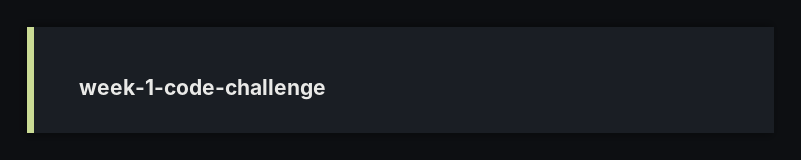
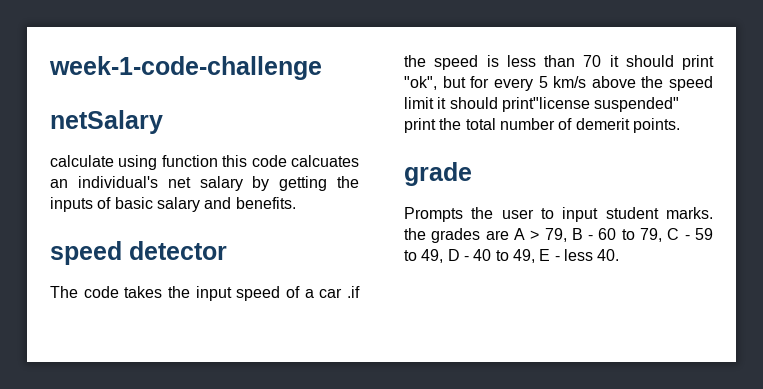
+ netSalary
+ calculate using function this code calcuates an individual's net salary by getting the inputs of basic salary and benefits.
+ speed detector
+ The code takes the input speed of a car .if the speed is less than 70 it should print "ok", but for every 5 km/s above the speed limit it should print"license suspended" print the total number of demerit points.
+ grade
+ Prompts the user to input student marks. the grades are A > 79, B - 60 to 79, C - 59 to 49, D - 40 to 49, E - less 40.

